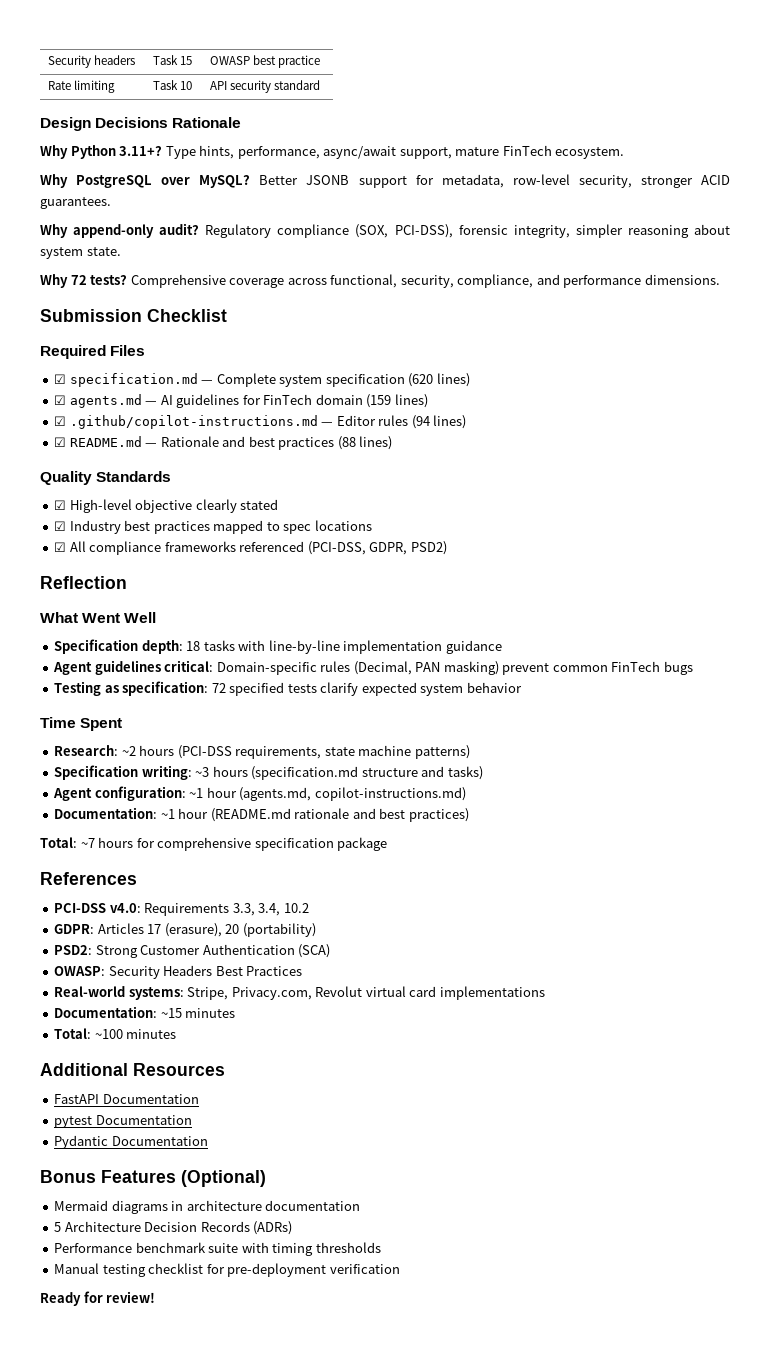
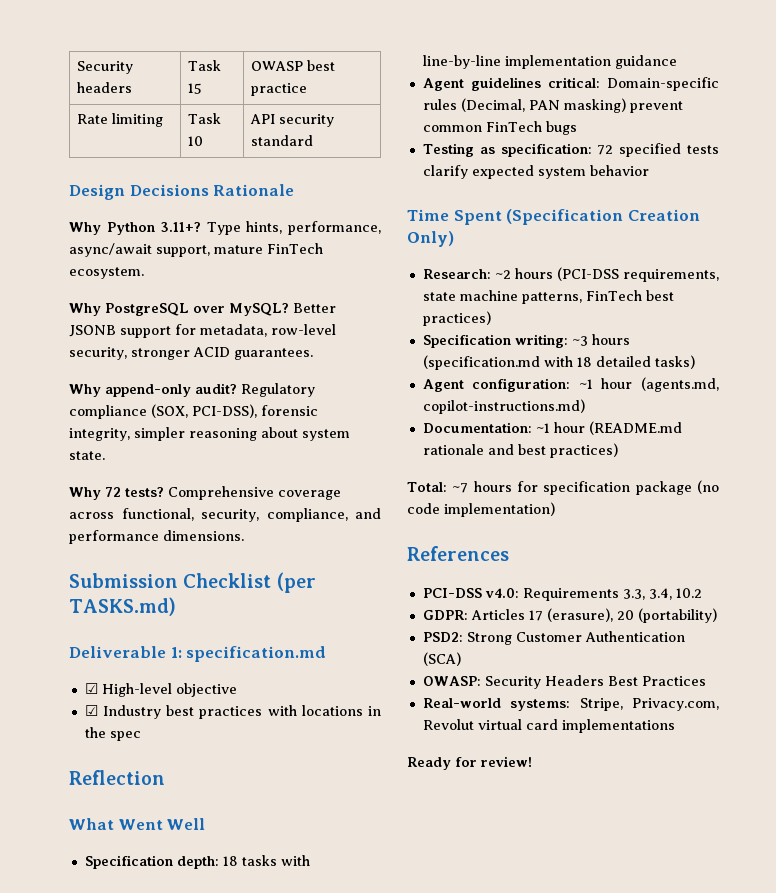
- Submission Checklist
- Required Files
- ☑ specification.md — Complete system specification (620 lines)
- ☑ agents.md — AI guidelines for FinTech domain (159 lines)
- ☑ .github/copilot-instructions.md — Editor rules (94 lines)
- ☑ README.md — Rationale and best practices (88 lines)
- Quality Standards
+ Submission Checklist (per TASKS.md)
+ Deliverable 1: specification.md
- ☑ High-level objective clearly stated
+ ☑ High-level objective
- ☑ Industry best practices mapped to spec locations
- ☑ All compliance frameworks referenced (PCI-DSS, GDPR, PSD2)
+ ☑ Industry best practices with locations in the spec
- Time Spent
+ Time Spent (Specification Creation Only)
- Research: ~2 hours (PCI-DSS requirements, state machine patterns)
+ Research: ~2 hours (PCI-DSS requirements, state machine patterns, FinTech best practices)
- Specification writing: ~3 hours (specification.md structure and tasks)
+ Specification writing: ~3 hours (specification.md with 18 detailed tasks)
- Total: ~7 hours for comprehensive specification package
+ Total: ~7 hours for specification package (no code implementation)
- Documentation: ~15 minutes
- Total: ~100 minutes
- Additional Resources
- FastAPI Documentation
- pytest Documentation
- Pydantic Documentation
- Bonus Features (Optional)
- Mermaid diagrams in architecture documentation
- 5 Architecture Decision Records (ADRs)
- Performance benchmark suite with timing thresholds
- Manual testing checklist for pre-deployment verification

